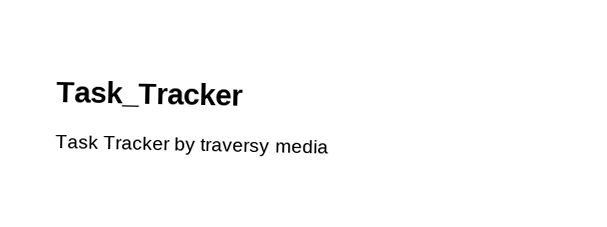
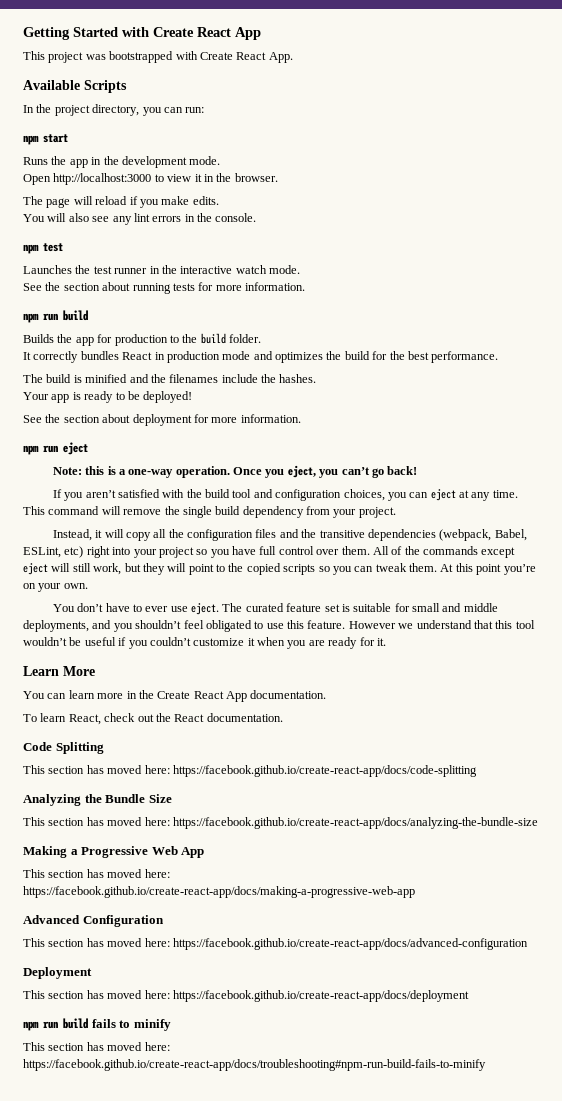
- Task_Tracker
- Task Tracker by traversy media
+ Getting Started with Create React App
+ This project was bootstrapped with Create React App.
+ Available Scripts
+ In the project directory, you can run:
+ npm start
+ Runs the app in the development mode.
+ Open http://localhost:3000 to view it in the browser.
+ The page will reload if you make edits.
+ You will also see any lint errors in the console.
+ npm test
+ Launches the test runner in the interactive watch mode.
+ See the section about running tests for more information.
+ npm run build
+ Builds the app for production to the build folder.
+ It correctly bundles React in production mode and optimizes the build for the best performance.
+ The build is minified and the filenames include the hashes.
+ Your app is ready to be deployed!
+ See the section about deployment for more information.
+ npm run eject
+ Note: this is a one-way operation. Once you eject, you can’t go back!
+ If you aren’t satisfied with the build tool and configuration choices, you can eject at any time. This command will remove the single build dependency from your project.
+ Instead, it will copy all the configuration files and the transitive dependencies (webpack, Babel, ESLint, etc) right into your project so you have full control over them. All of the commands except eject will still work, but they will point to the copied scripts so you can tweak them. At this point you’re on your own.
+ You don’t have to ever use eject. The curated feature set is suitable for small and middle deployments, and you shouldn’t feel obligated to use this feature. However we understand that this tool wouldn’t be useful if you couldn’t customize it when you are ready for it.
+ Learn More
+ You can learn more in the Create React App documentation.
+ To learn React, check out the React documentation.
+ Code Splitting
+ This section has moved here: https://facebook.github.io/create-react-app/docs/code-splitting
+ Analyzing the Bundle Size
+ This section has moved here: https://facebook.github.io/create-react-app/docs/analyzing-the-bundle-size
+ Making a Progressive Web App
+ This section has moved here: https://facebook.github.io/create-react-app/docs/making-a-progressive-web-app
+ Advanced Configuration
+ This section has moved here: https://facebook.github.io/create-react-app/docs/advanced-configuration
+ Deployment
+ This section has moved here: https://facebook.github.io/create-react-app/docs/deployment
+ npm run build fails to minify
+ This section has moved here: https://facebook.github.io/create-react-app/docs/troubleshooting#npm-run-build-fails-to-minify

